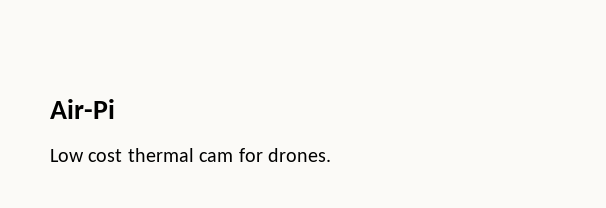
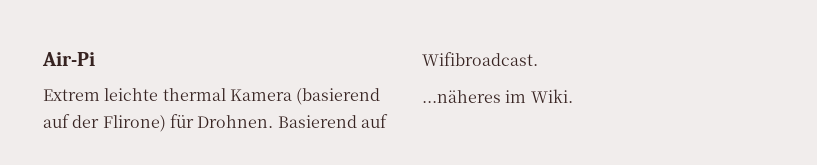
- Low cost thermal cam for drones.
+ Extrem leichte thermal Kamera (basierend auf der Flirone) für Drohnen. Basierend auf Wifibroadcast.
+ ...näheres im Wiki.

